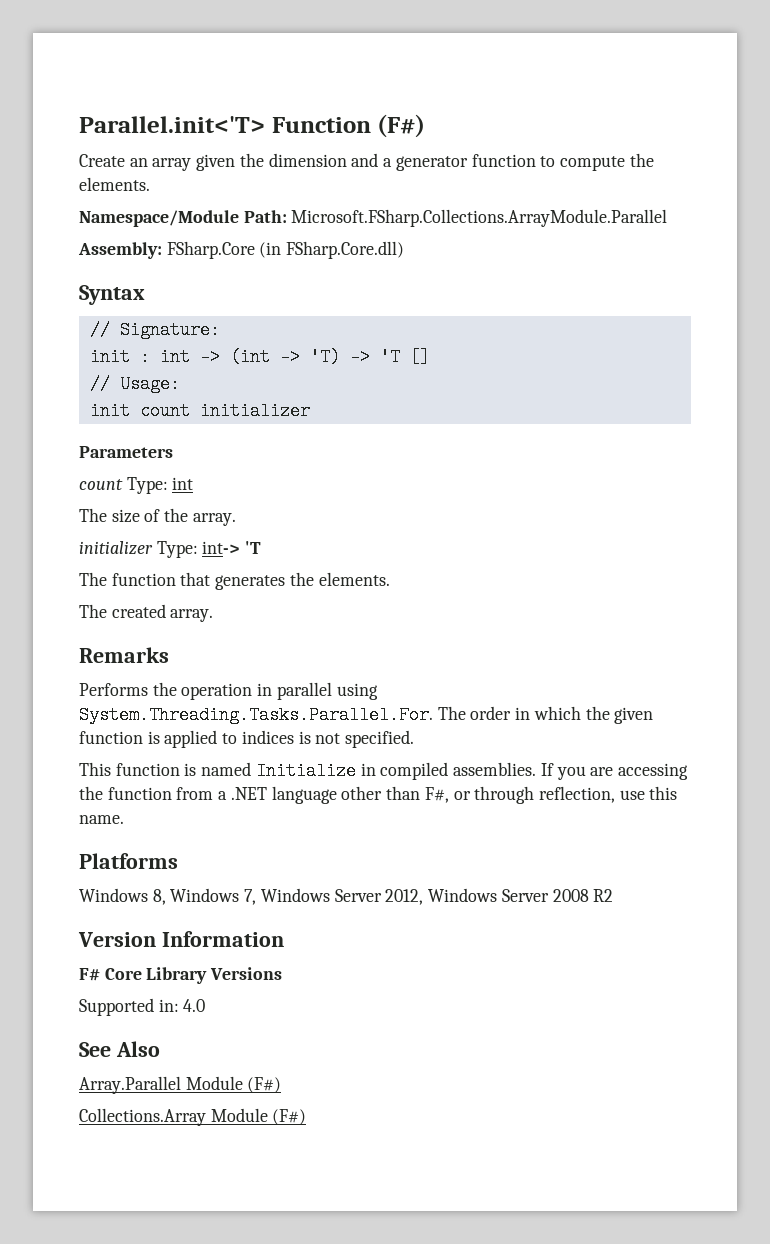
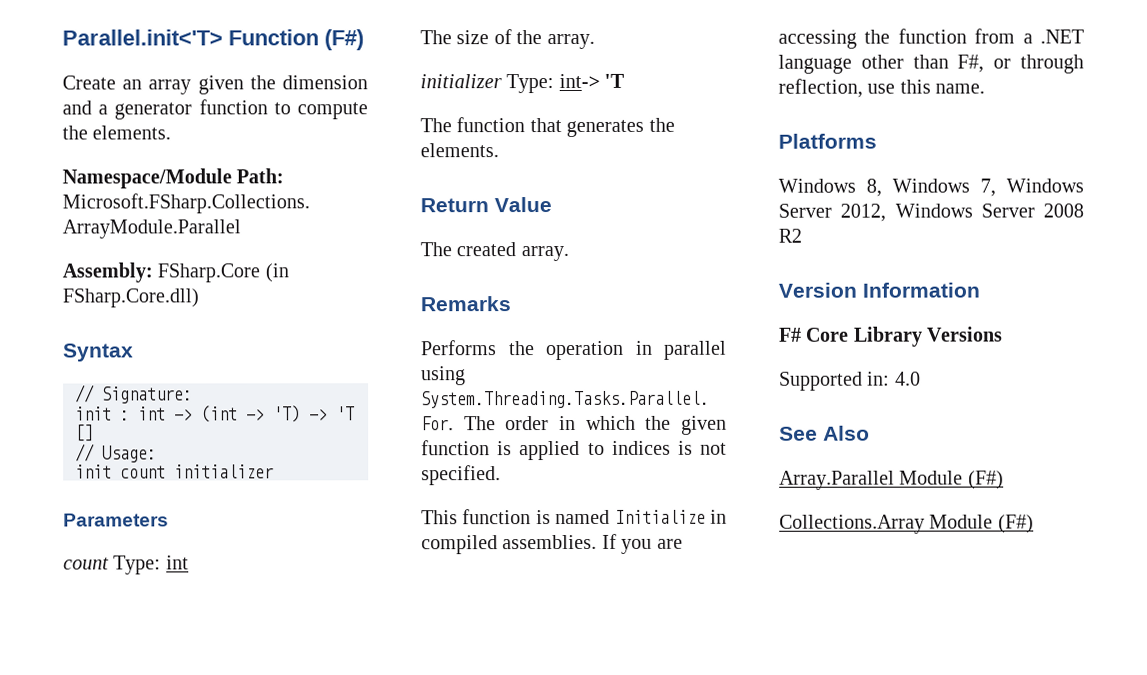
+ Return Value

